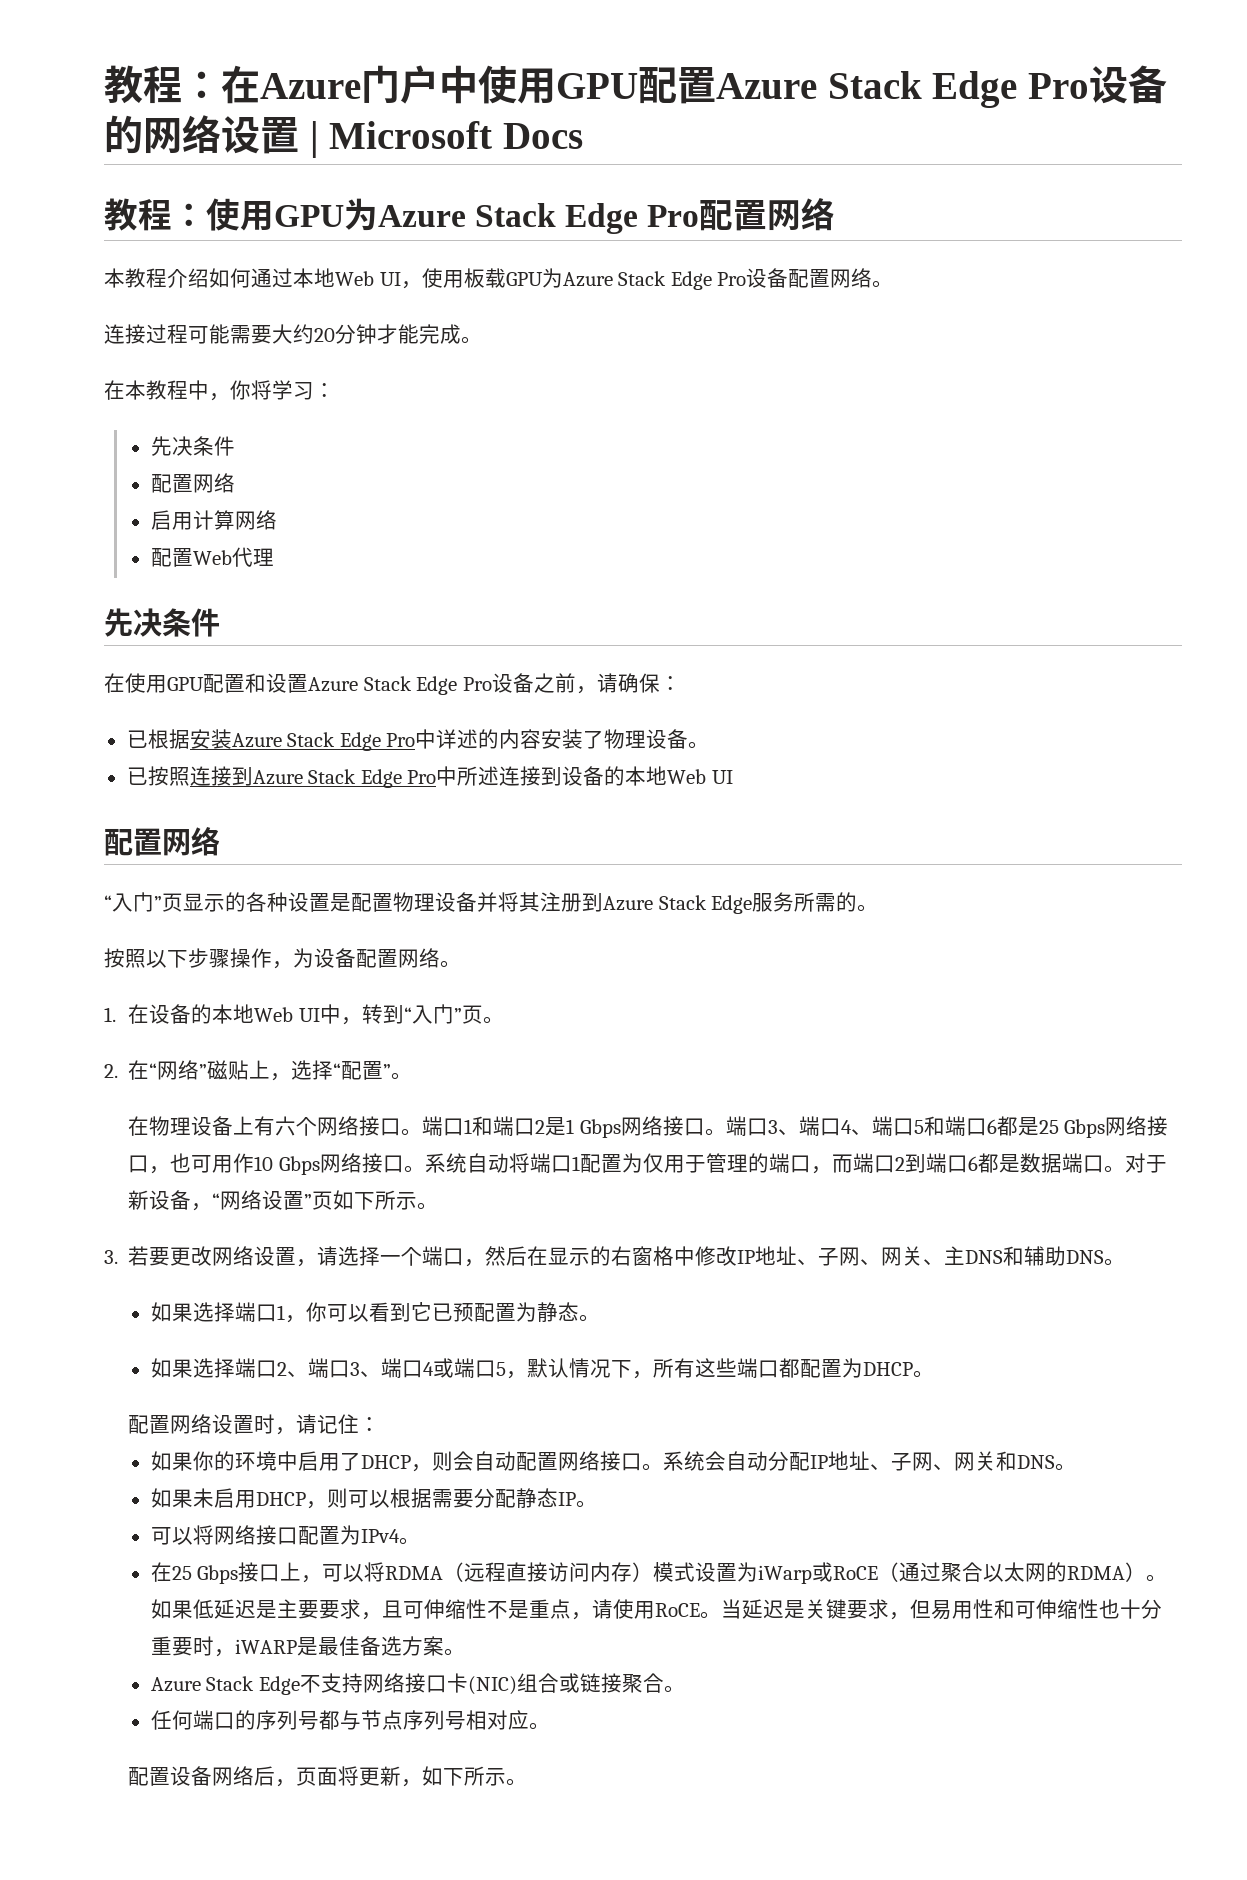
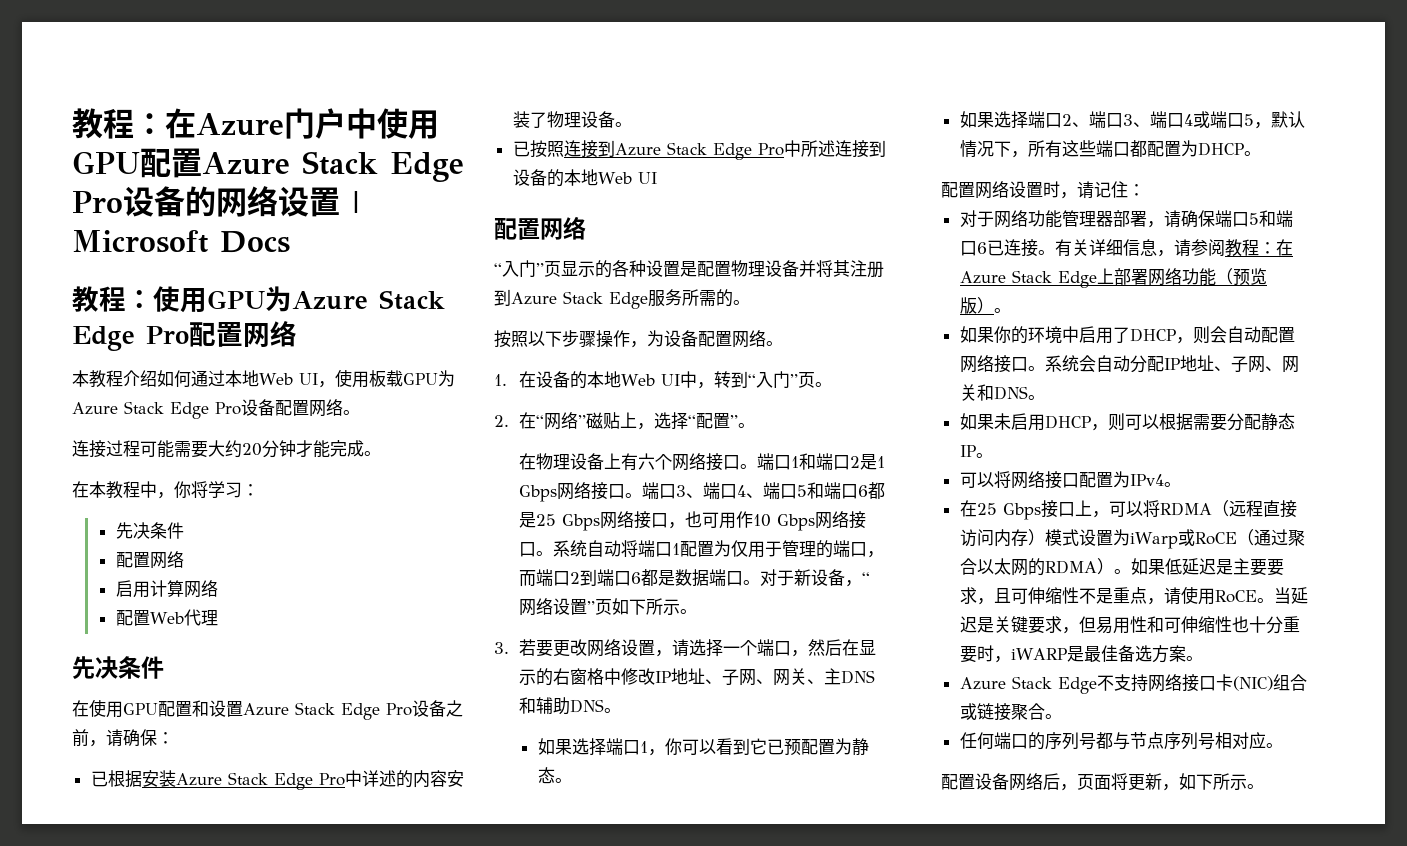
+ 对于网络功能管理器部署，请确保端口5和端口6已连接。有关详细信息，请参阅教程：在Azure Stack Edge上部署网络功能（预览版）。

